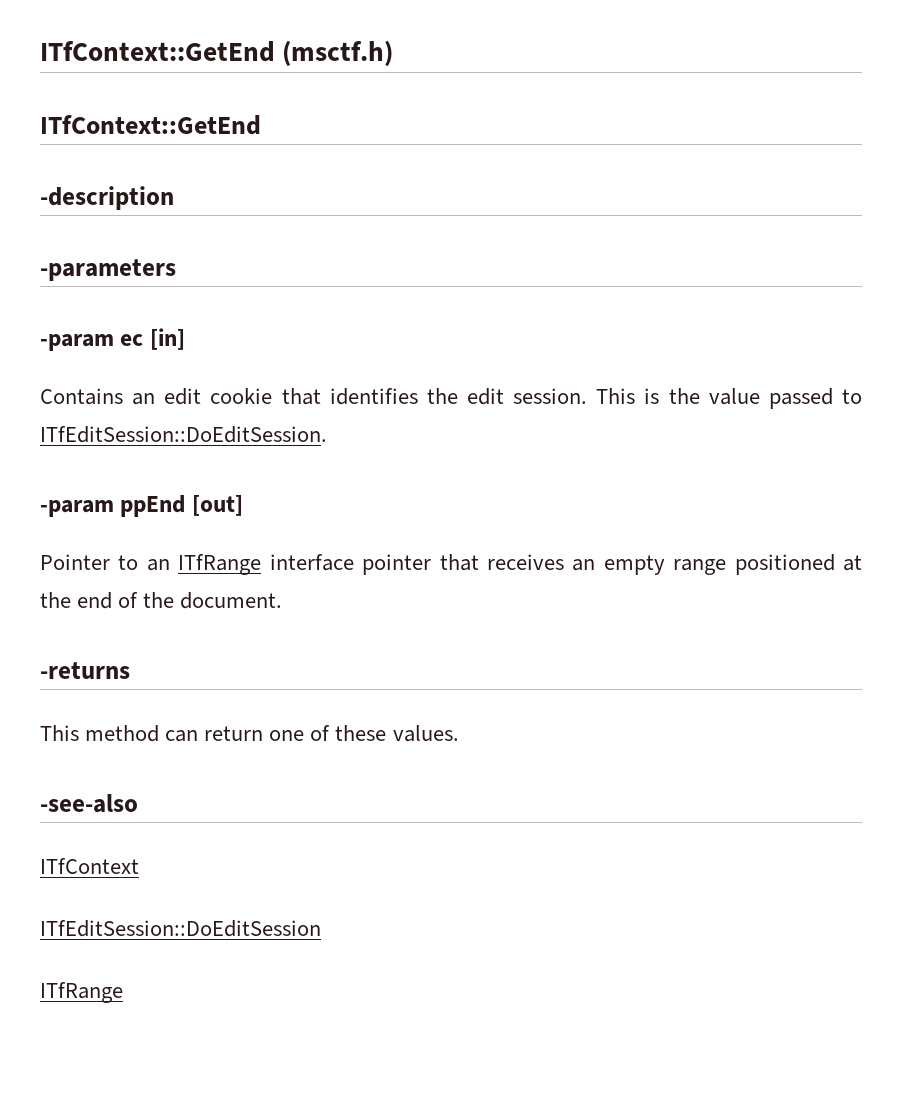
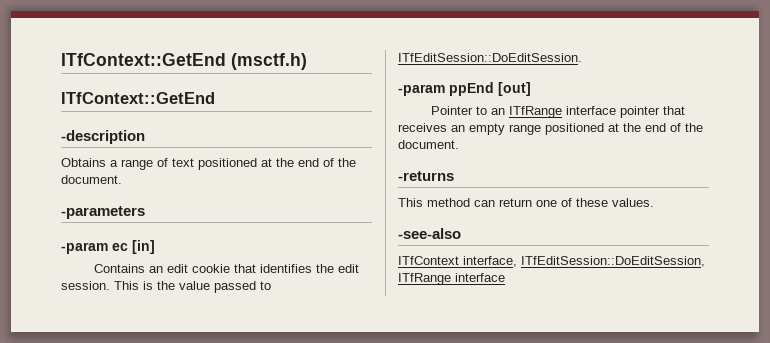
+ Obtains a range of text positioned at the end of the document.
- ITfContext
- ITfEditSession::DoEditSession
- ITfRange
+ ITfContext interface, ITfEditSession::DoEditSession, ITfRange interface

